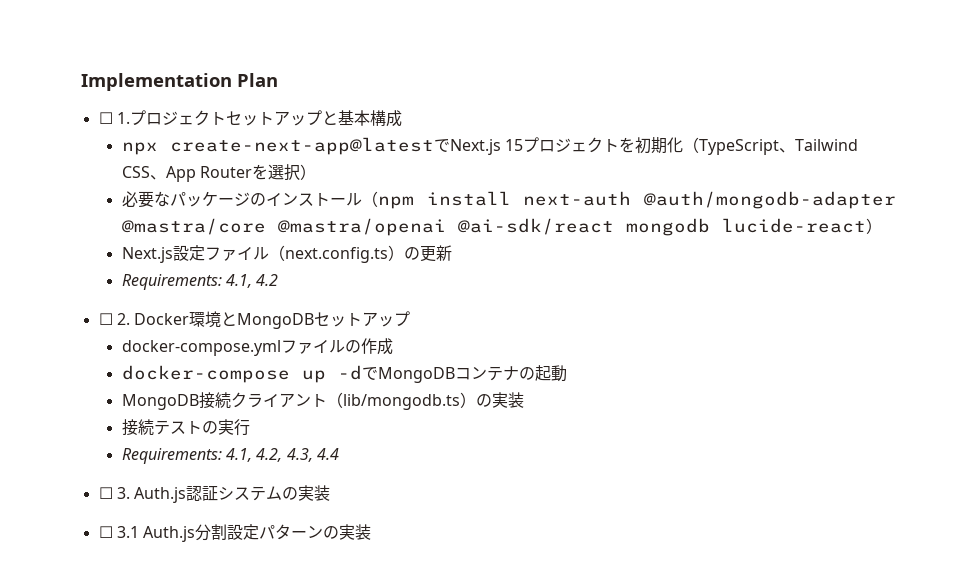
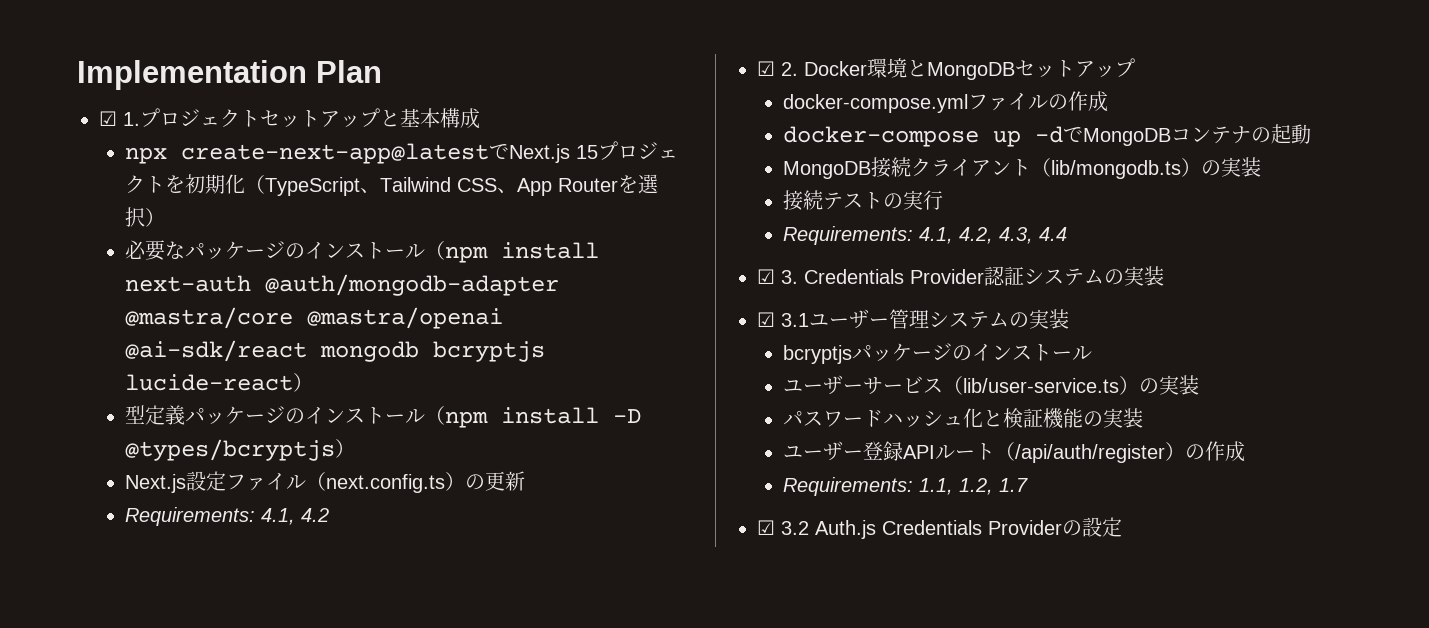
- ☐ 1.プロジェクトセットアップと基本構成
+ ☑ 1.プロジェクトセットアップと基本構成
- 必要なパッケージのインストール（npm install next-auth @auth/mongodb-adapter @mastra/core @mastra/openai @ai-sdk/react mongodb lucide-react）
+ 必要なパッケージのインストール（npm install next-auth @auth/mongodb-adapter @mastra/core @mastra/openai @ai-sdk/react mongodb bcryptjs lucide-react）
+ 型定義パッケージのインストール（npm install -D @types/bcryptjs）
- ☐ 2. Docker環境とMongoDBセットアップ
+ ☑ 2. Docker環境とMongoDBセットアップ
- ☐ 3. Auth.js認証システムの実装
+ ☑ 3. Credentials Provider認証システムの実装
- ☐ 3.1 Auth.js分割設定パターンの実装
+ ☑ 3.1ユーザー管理システムの実装
+ bcryptjsパッケージのインストール
+ ユーザーサービス（lib/user-service.ts）の実装
+ パスワードハッシュ化と検証機能の実装
+ ユーザー登録APIルート（/api/auth/register）の作成
+ Requirements: 1.1, 1.2, 1.7
+ ☑ 3.2 Auth.js Credentials Providerの設定

